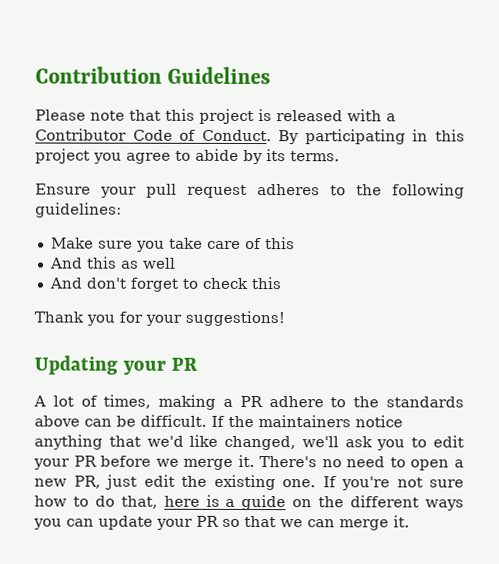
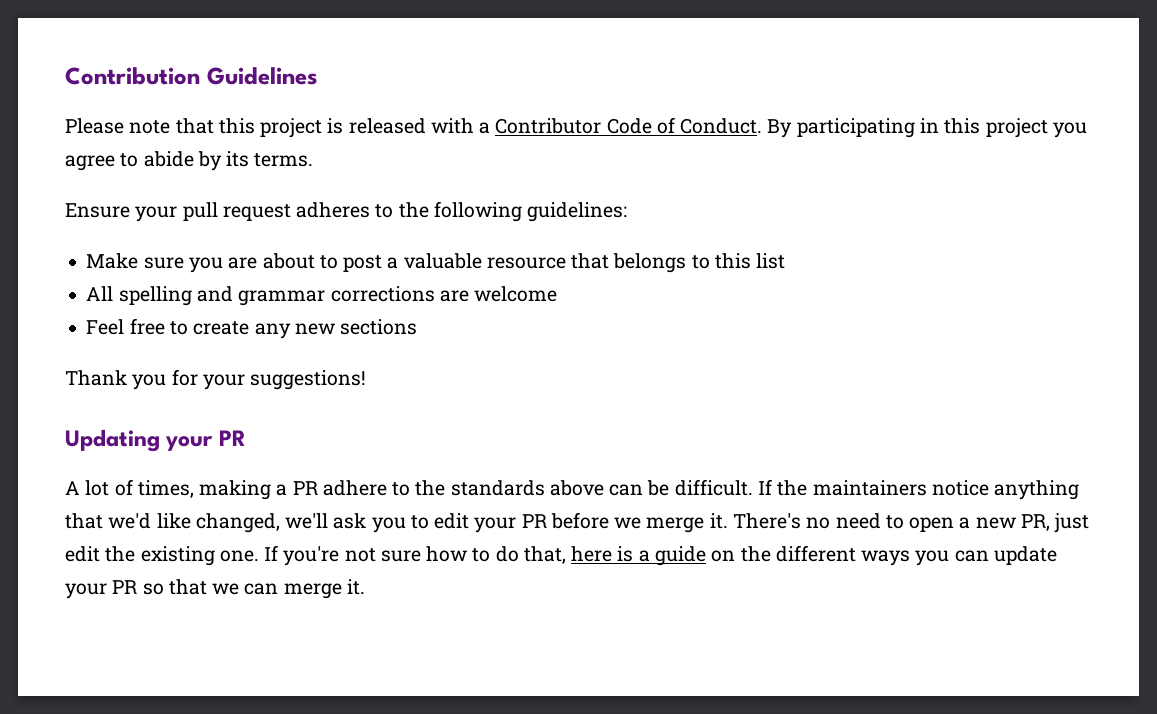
- Make sure you take care of this
- And this as well
- And don't forget to check this
+ Make sure you are about to post a valuable resource that belongs to this list
+ All spelling and grammar corrections are welcome
+ Feel free to create any new sections

